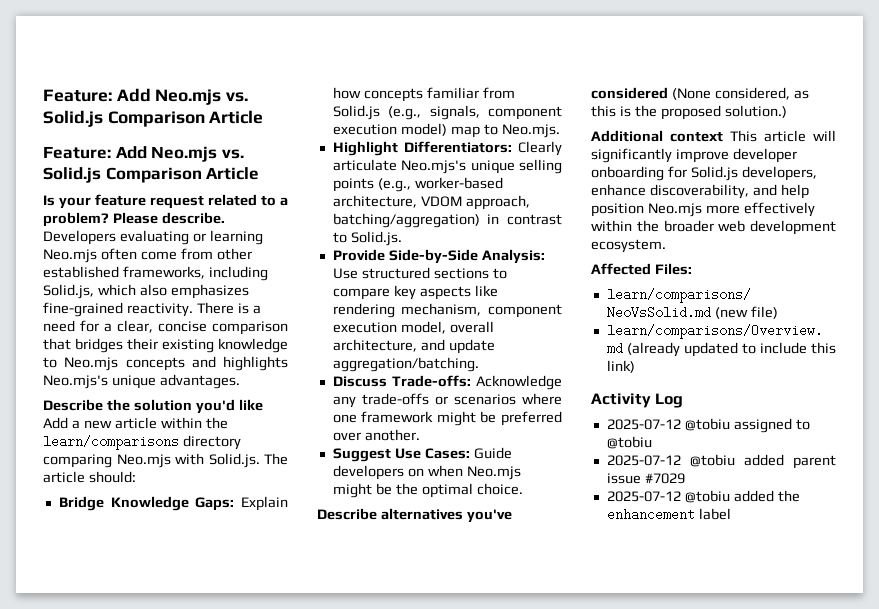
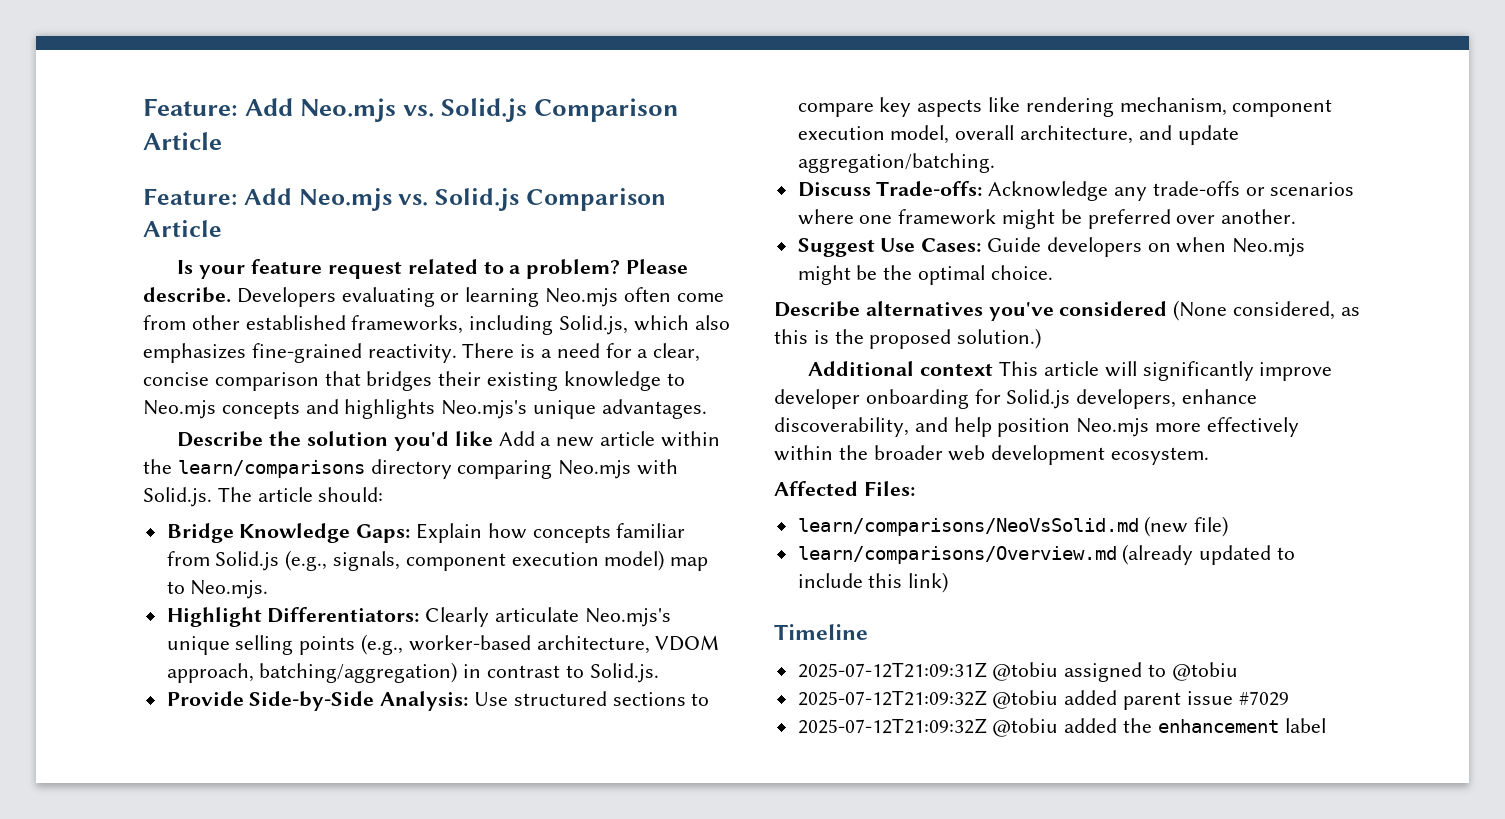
- Activity Log
- 2025-07-12 @tobiu assigned to @tobiu
+ Timeline
+ 2025-07-12T21:09:31Z @tobiu assigned to @tobiu
- 2025-07-12 @tobiu added parent issue #7029
+ 2025-07-12T21:09:32Z @tobiu added parent issue #7029
- 2025-07-12 @tobiu added the enhancement label
+ 2025-07-12T21:09:32Z @tobiu added the enhancement label

